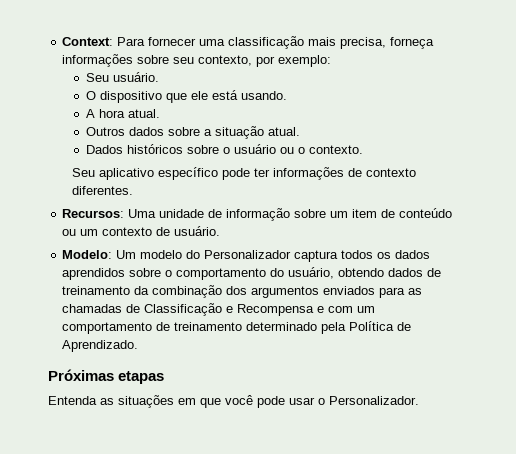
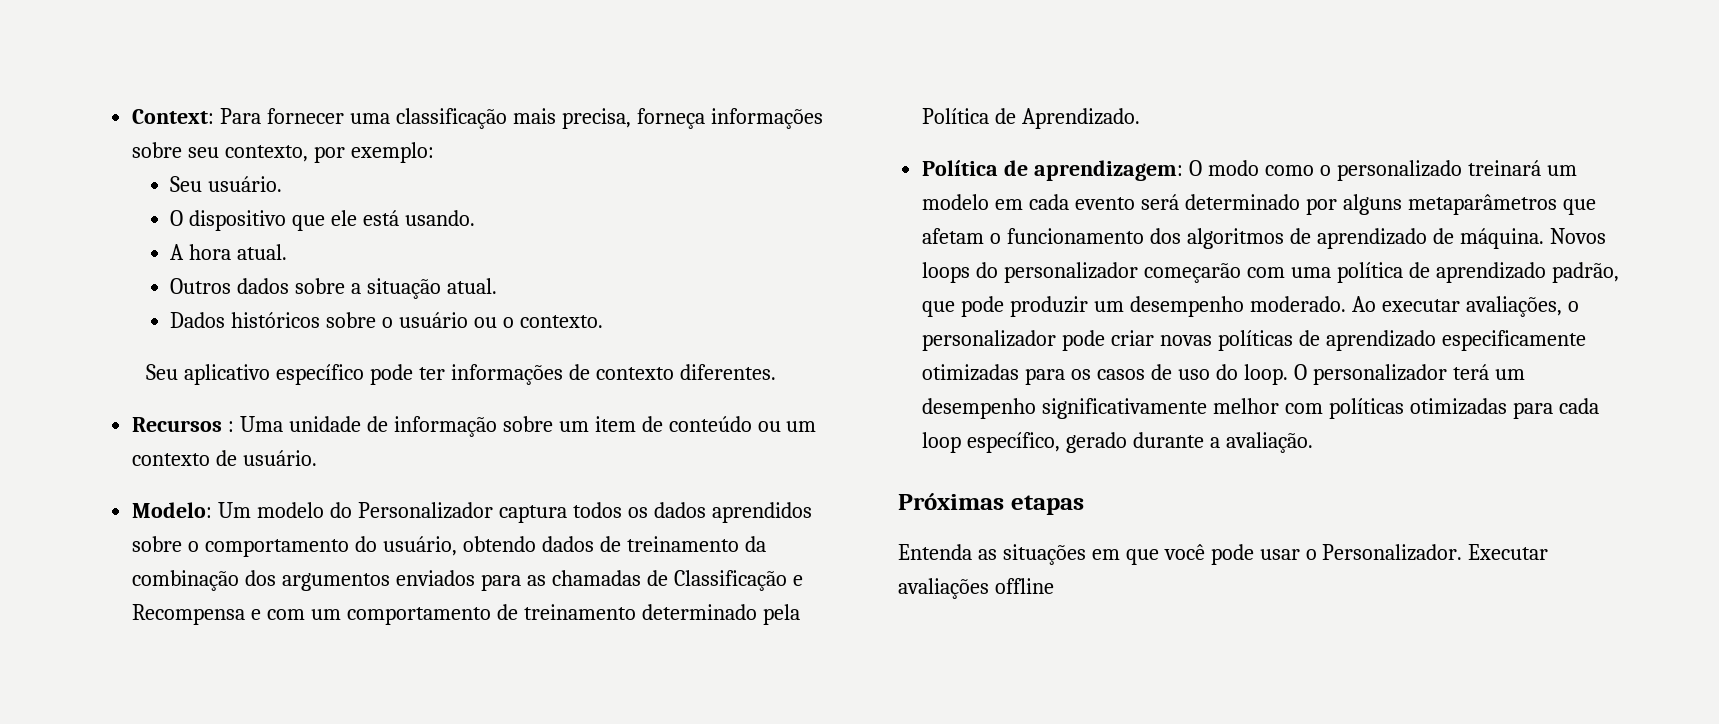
- Recursos: Uma unidade de informação sobre um item de conteúdo ou um contexto de usuário.
+ Recursos : Uma unidade de informação sobre um item de conteúdo ou um contexto de usuário.
+ Política de aprendizagem: O modo como o personalizado treinará um modelo em cada evento será determinado por alguns metaparâmetros que afetam o funcionamento dos algoritmos de aprendizado de máquina. Novos loops do personalizador começarão com uma política de aprendizado padrão, que pode produzir um desempenho moderado. Ao executar avaliações, o personalizador pode criar novas políticas de aprendizado especificamente otimizadas para os casos de uso do loop. O personalizador terá um desempenho significativamente melhor com políticas otimizadas para cada loop específico, gerado durante a avaliação.
+ Executar avaliações offline

